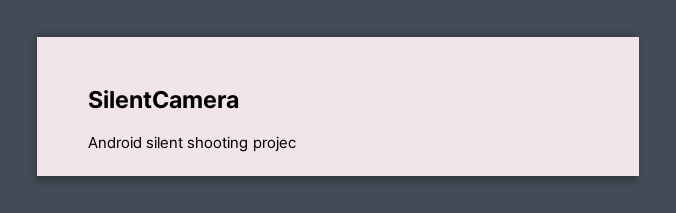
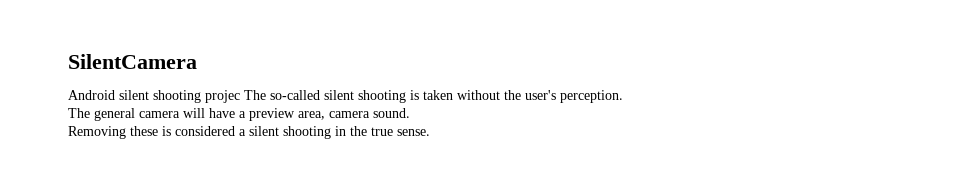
- Android silent shooting projec
+ Android silent shooting projec The so-called silent shooting is taken without the user's perception.
+ The general camera will have a preview area, camera sound.
+ Removing these is considered a silent shooting in the true sense.

